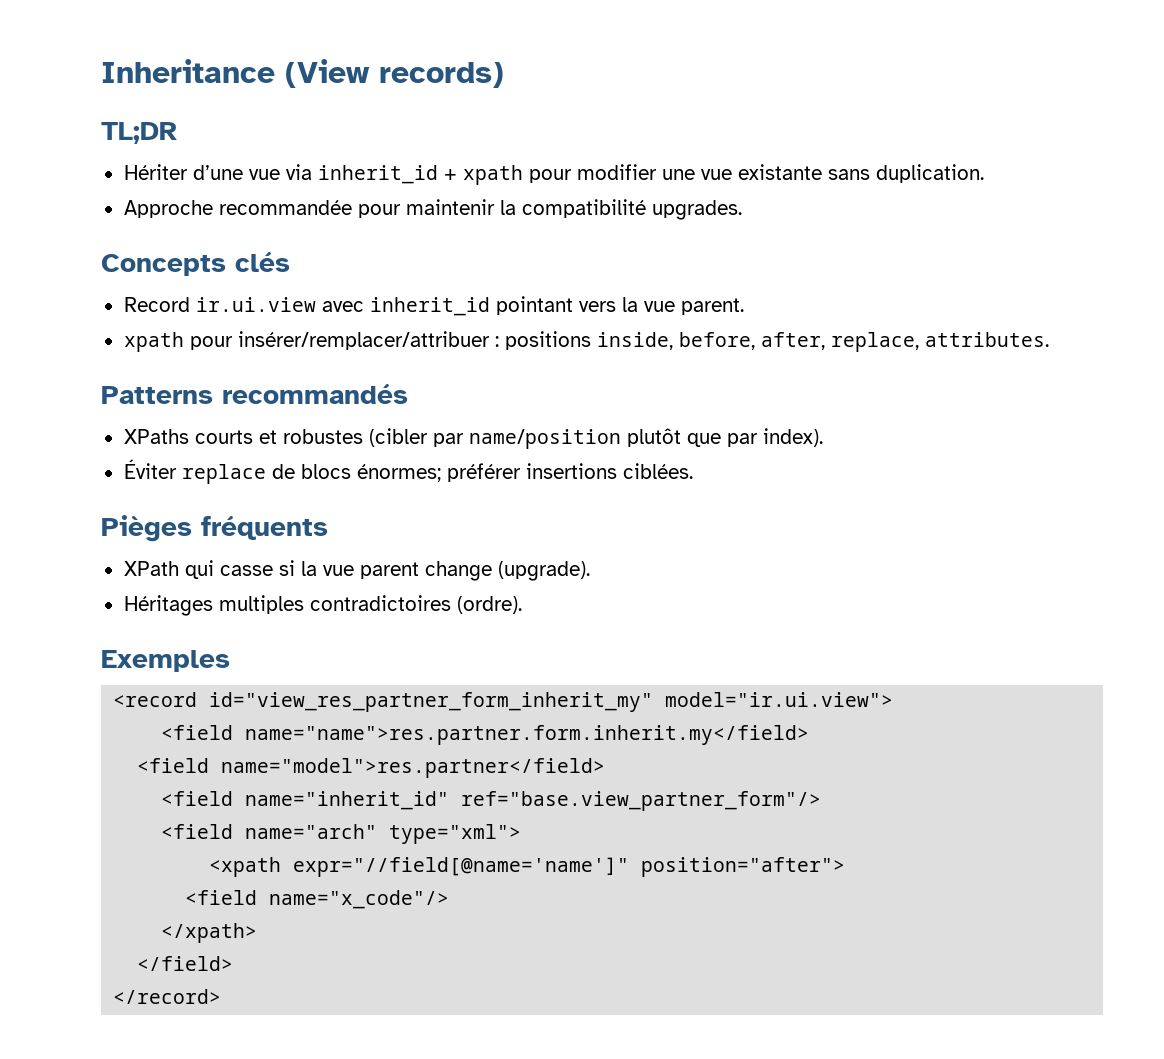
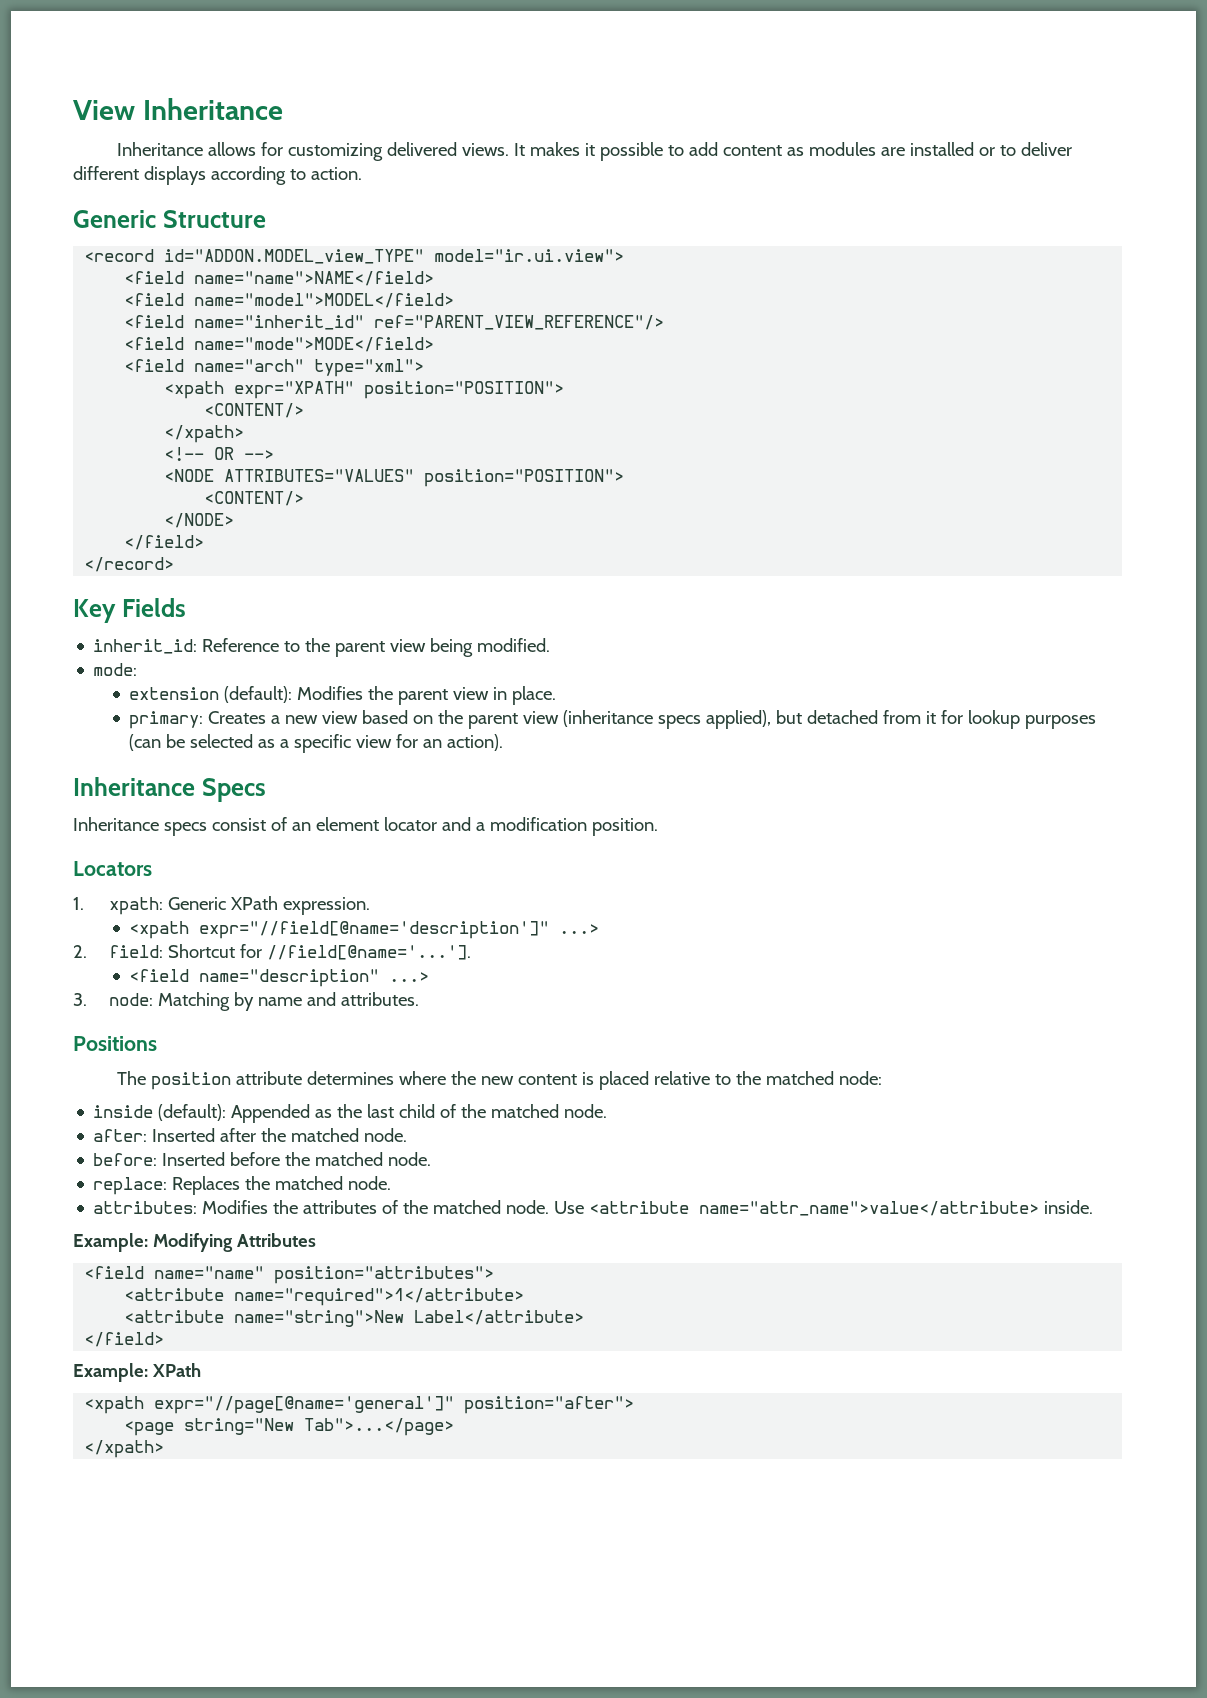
- Inheritance (View records)
- TL;DR
- Hériter d’une vue via inherit_id + xpath pour modifier une vue existante sans duplication.
- Approche recommandée pour maintenir la compatibilité upgrades.
- Concepts clés
- Record ir.ui.view avec inherit_id pointant vers la vue parent.
- xpath pour insérer/remplacer/attribuer : positions inside, before, after, replace, attributes.
- Patterns recommandés
- XPaths courts et robustes (cibler par name/position plutôt que par index).
- Éviter replace de blocs énormes; préférer insertions ciblées.
- Pièges fréquents
- XPath qui casse si la vue parent change (upgrade).
- Héritages multiples contradictoires (ordre).
- Exemples
+ View Inheritance
+ Inheritance allows for customizing delivered views. It makes it possible to add content as modules are installed or to deliver different displays according to action.
+ Generic Structure
- <record id="view_res_partner_form_inherit_my" model="ir.ui.view">
+ <record id="ADDON.MODEL_view_TYPE" model="ir.ui.view">
- <field name="name">res.partner.form.inherit.my</field>
- <field name="model">res.partner</field>
+ <field name="name">NAME</field>
+ <field name="model">MODEL</field>
- <field name="inherit_id" ref="base.view_partner_form"/>
+ <field name="inherit_id" ref="PARENT_VIEW_REFERENCE"/>
+ <field name="mode">MODE</field>
- <xpath expr="//field[@name='name']" position="after">
- <field name="x_code"/>
+ <xpath expr="XPATH" position="POSITION">
+ <CONTENT/>
  </xpath>
+ <!-- OR -->
+ <NODE ATTRIBUTES="VALUES" position="POSITION">
+ <CONTENT/>
+ </NODE>
  </field>
  </record>
+ Key Fields
+ inherit_id: Reference to the parent view being modified.
+ mode:
+ extension (default): Modifies the parent view in place.
+ primary: Creates a new view based on the parent view (inheritance specs applied), but detached from it for lookup purposes (can be selected as a specific view for an action).
+ Inheritance Specs
+ Inheritance specs consist of an element locator and a modification position.
+ Locators
+ 1. xpath: Generic XPath expression.
+ <xpath expr="//field[@name='description']" ...>
+ 2. field: Shortcut for //field[@name='...'].
+ <field name="description" ...>
+ 3. node: Matching by name and attributes.
+ Positions
+ The position attribute determines where the new content is placed relative to the matched node:
+ inside (default): Appended as the last child of the matched node.
+ after: Inserted after the matched node.
+ before: Inserted before the matched node.
+ replace: Replaces the matched node.
+ attributes: Modifies the attributes of the matched node. Use <attribute name="attr_name">value</attribute> inside.
+ Example: Modifying Attributes
+ <field name="name" position="attributes">
+ <attribute name="required">1</attribute>
+ <attribute name="string">New Label</attribute>
+ </field>
+ Example: XPath
+ <xpath expr="//page[@name='general']" position="after">
+ <page string="New Tab">...</page>
+ </xpath>

